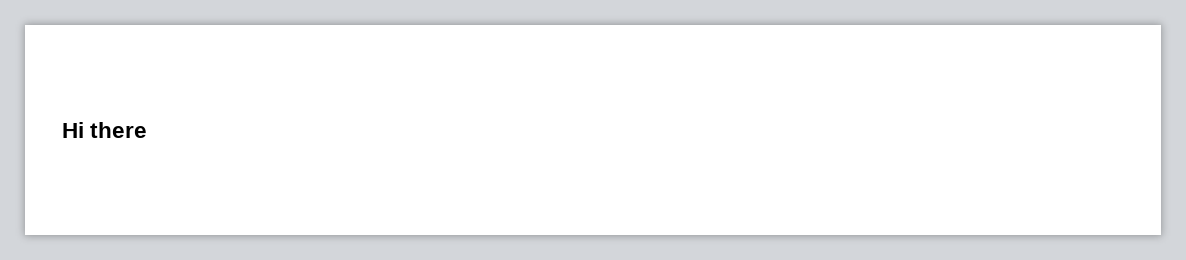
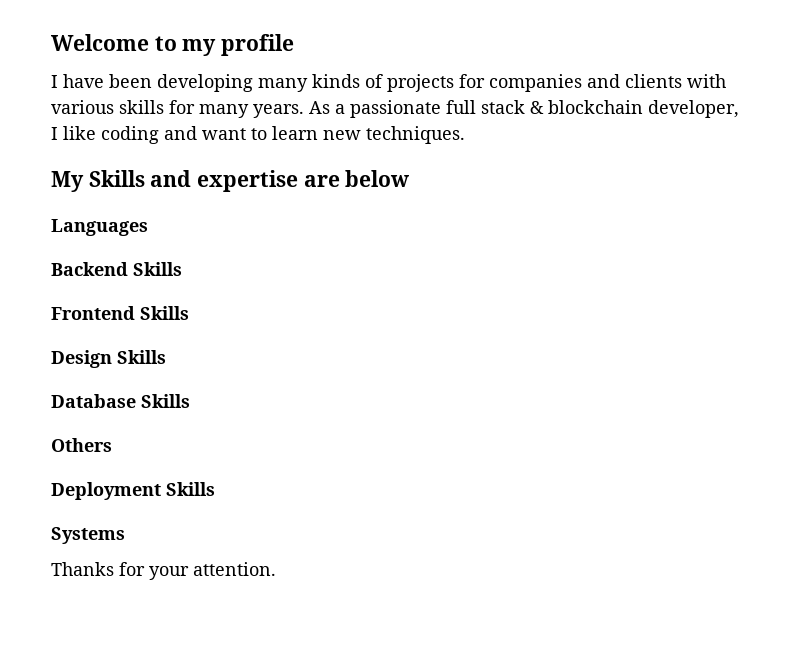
- Hi there
+ Welcome to my profile
+ I have been developing many kinds of projects for companies and clients with various skills for many years. As a passionate full stack & blockchain developer, I like coding and want to learn new techniques.
+ My Skills and expertise are below
+ Languages
+ Backend Skills
+ Frontend Skills
+ Design Skills
+ Database Skills
+ Others
+ Deployment Skills
+ Systems
+ Thanks for your attention.

